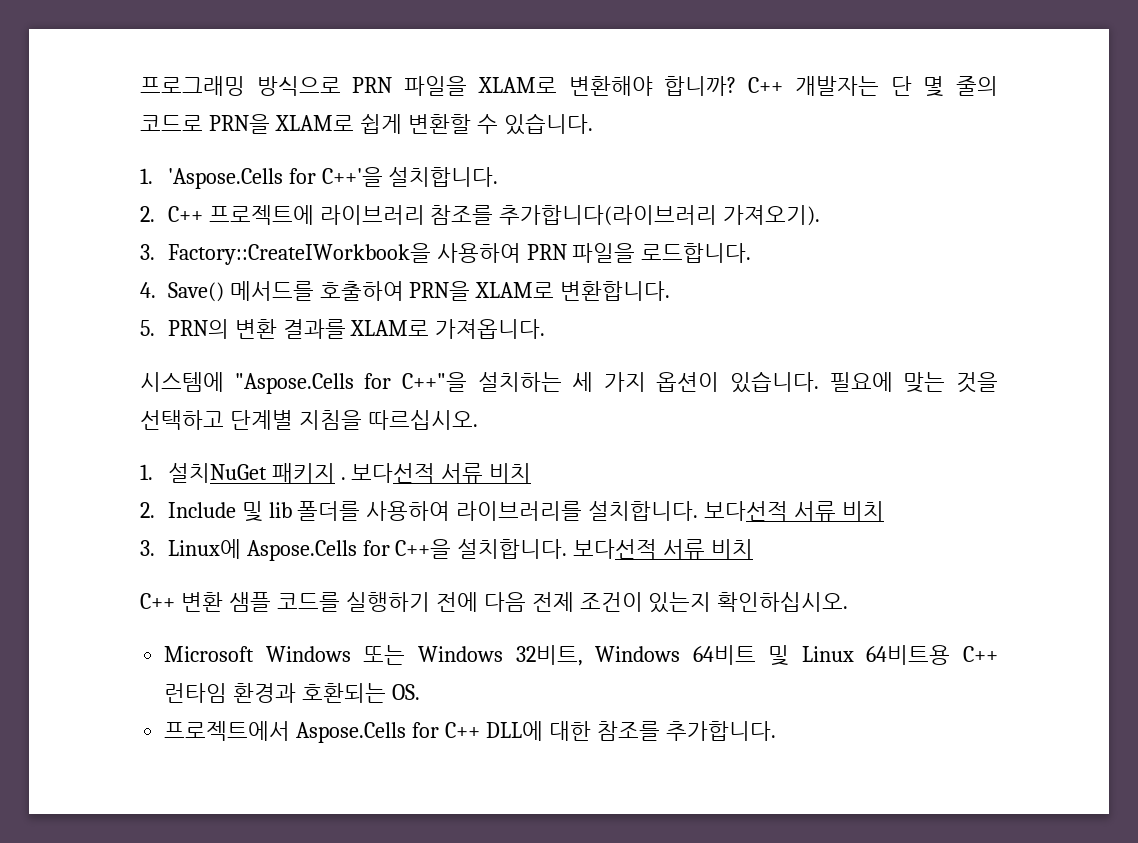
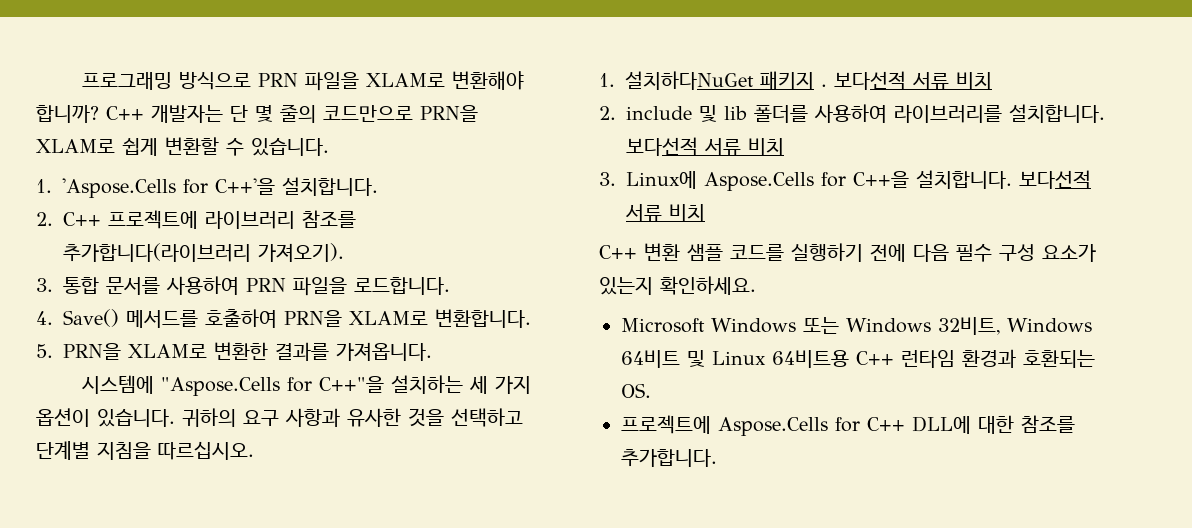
- C++ 개발자는 단 몇 줄의 코드로 PRN을 XLAM로 쉽게 변환할 수 있습니다.
+ C++ 개발자는 단 몇 줄의 코드만으로 PRN을 XLAM로 쉽게 변환할 수 있습니다.
- 3. Factory::CreateIWorkbook을 사용하여 PRN 파일을 로드합니다.
+ 3. 통합 문서를 사용하여 PRN 파일을 로드합니다.
- 5. PRN의 변환 결과를 XLAM로 가져옵니다.
+ 5. PRN을 XLAM로 변환한 결과를 가져옵니다.
- 필요에 맞는 것을 선택하고 단계별 지침을 따르십시오.
+ 귀하의 요구 사항과 유사한 것을 선택하고 단계별 지침을 따르십시오.
- 1. 설치NuGet 패키지 .
+ 1. 설치하다NuGet 패키지 .
- 2. Include 및 lib 폴더를 사용하여 라이브러리를 설치합니다.
+ 2. include 및 lib 폴더를 사용하여 라이브러리를 설치합니다.
- C++ 변환 샘플 코드를 실행하기 전에 다음 전제 조건이 있는지 확인하십시오.
+ C++ 변환 샘플 코드를 실행하기 전에 다음 필수 구성 요소가 있는지 확인하세요.
- 프로젝트에서 Aspose.Cells for C++ DLL에 대한 참조를 추가합니다.
+ 프로젝트에 Aspose.Cells for C++ DLL에 대한 참조를 추가합니다.

